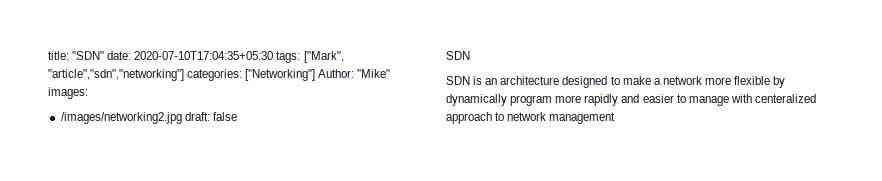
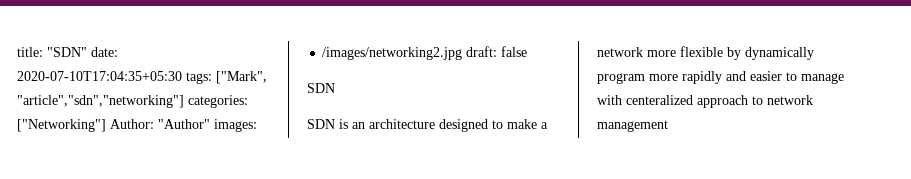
- title: "SDN" date: 2020-07-10T17:04:35+05:30 tags: ["Mark", "article","sdn","networking"] categories: ["Networking"] Author: "Mike" images:
+ title: "SDN" date: 2020-07-10T17:04:35+05:30 tags: ["Mark", "article","sdn","networking"] categories: ["Networking"] Author: "Author" images:

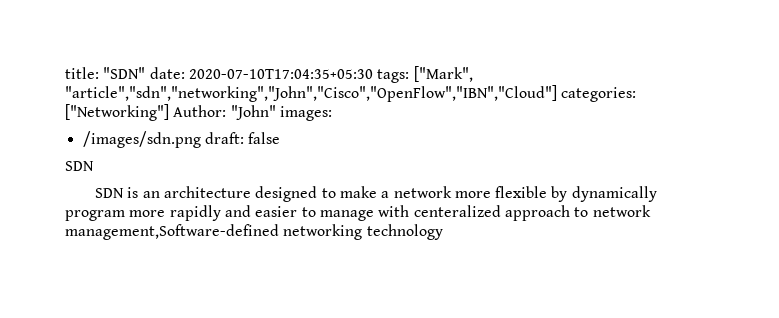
- title: "SDN" date: 2020-07-10T17:04:35+05:30 tags: ["Mark", "article","sdn","networking"] categories: ["Networking"] Author: "Author" images:
+ title: "SDN" date: 2020-07-10T17:04:35+05:30 tags: ["Mark", "article","sdn","networking","John","Cisco","OpenFlow","IBN","Cloud"] categories: ["Networking"] Author: "John" images:
- /images/networking2.jpg draft: false
+ /images/sdn.png draft: false
- SDN is an architecture designed to make a network more flexible by dynamically program more rapidly and easier to manage with centeralized approach to network management
+ SDN is an architecture designed to make a network more flexible by dynamically program more rapidly and easier to manage with centeralized approach to network management,Software-defined networking technology

